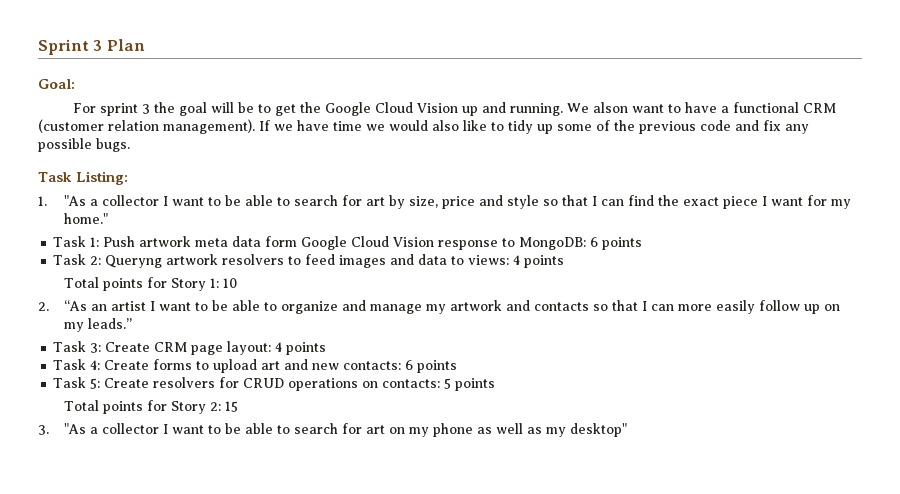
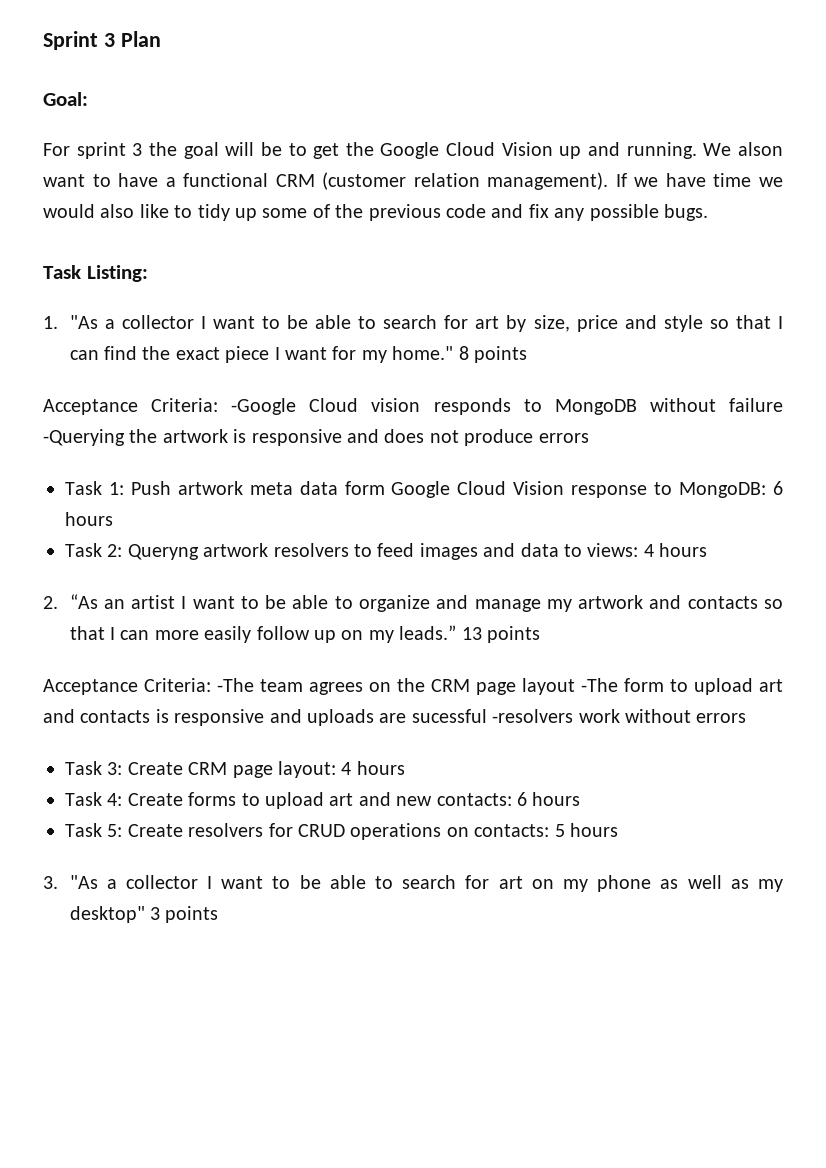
+ 8 points
+ Acceptance Criteria: -Google Cloud vision responds to MongoDB without failure -Querying the artwork is responsive and does not produce errors
- Task 1: Push artwork meta data form Google Cloud Vision response to MongoDB: 6 points
+ Task 1: Push artwork meta data form Google Cloud Vision response to MongoDB: 6 hours
- Task 2: Queryng artwork resolvers to feed images and data to views: 4 points
- Total points for Story 1: 10
+ Task 2: Queryng artwork resolvers to feed images and data to views: 4 hours
+ 13 points
+ Acceptance Criteria: -The team agrees on the CRM page layout -The form to upload art and contacts is responsive and uploads are sucessful -resolvers work without errors
- Task 3: Create CRM page layout: 4 points
+ Task 3: Create CRM page layout: 4 hours
- Task 4: Create forms to upload art and new contacts: 6 points
+ Task 4: Create forms to upload art and new contacts: 6 hours
- Task 5: Create resolvers for CRUD operations on contacts: 5 points
- Total points for Story 2: 15
+ Task 5: Create resolvers for CRUD operations on contacts: 5 hours
- 3. "As a collector I want to be able to search for art on my phone as well as my desktop"
+ 3. "As a collector I want to be able to search for art on my phone as well as my desktop" 3 points

